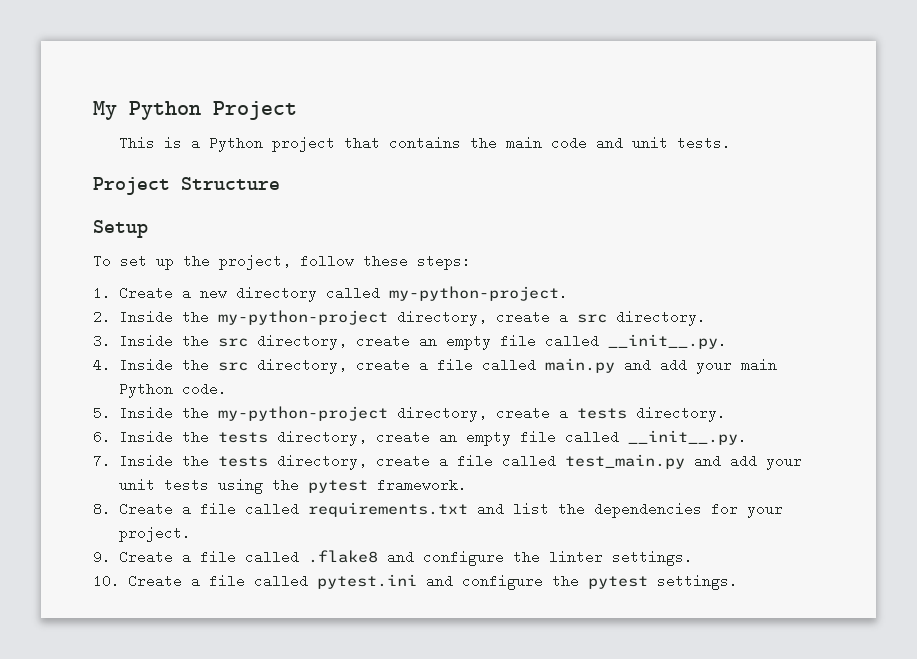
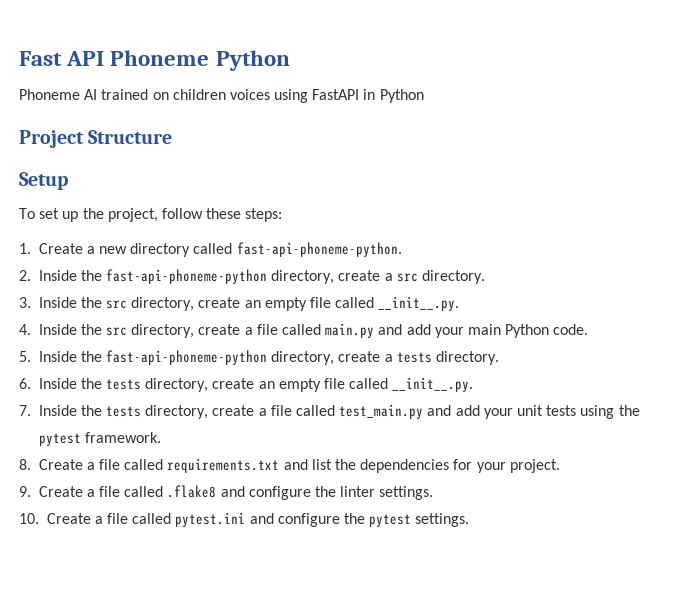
- My Python Project
- This is a Python project that contains the main code and unit tests.
+ Fast API Phoneme Python
+ Phoneme AI trained on children voices using FastAPI in Python
- 1. Create a new directory called my-python-project.
+ 1. Create a new directory called fast-api-phoneme-python.
- 2. Inside the my-python-project directory, create a src directory.
+ 2. Inside the fast-api-phoneme-python directory, create a src directory.
- 5. Inside the my-python-project directory, create a tests directory.
+ 5. Inside the fast-api-phoneme-python directory, create a tests directory.

